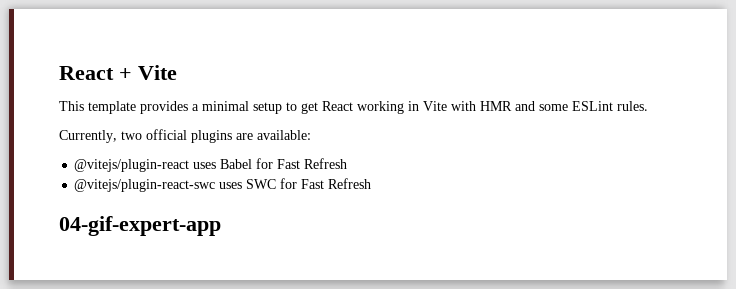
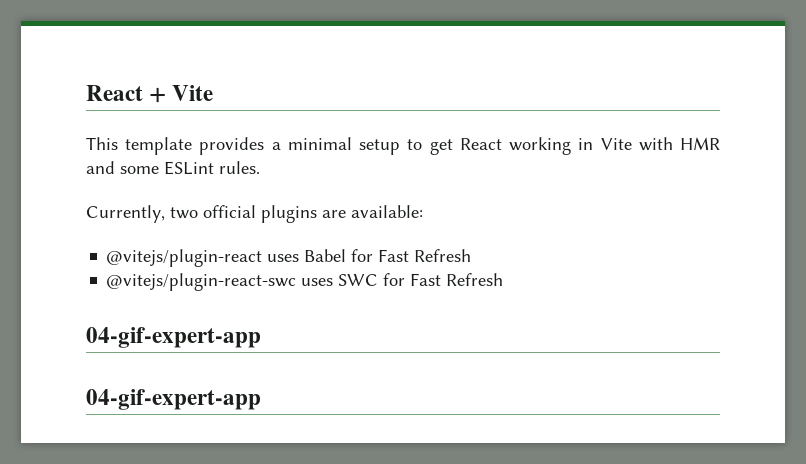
  @vitejs/plugin-react-swc uses SWC for Fast Refresh
+ 04-gif-expert-app

